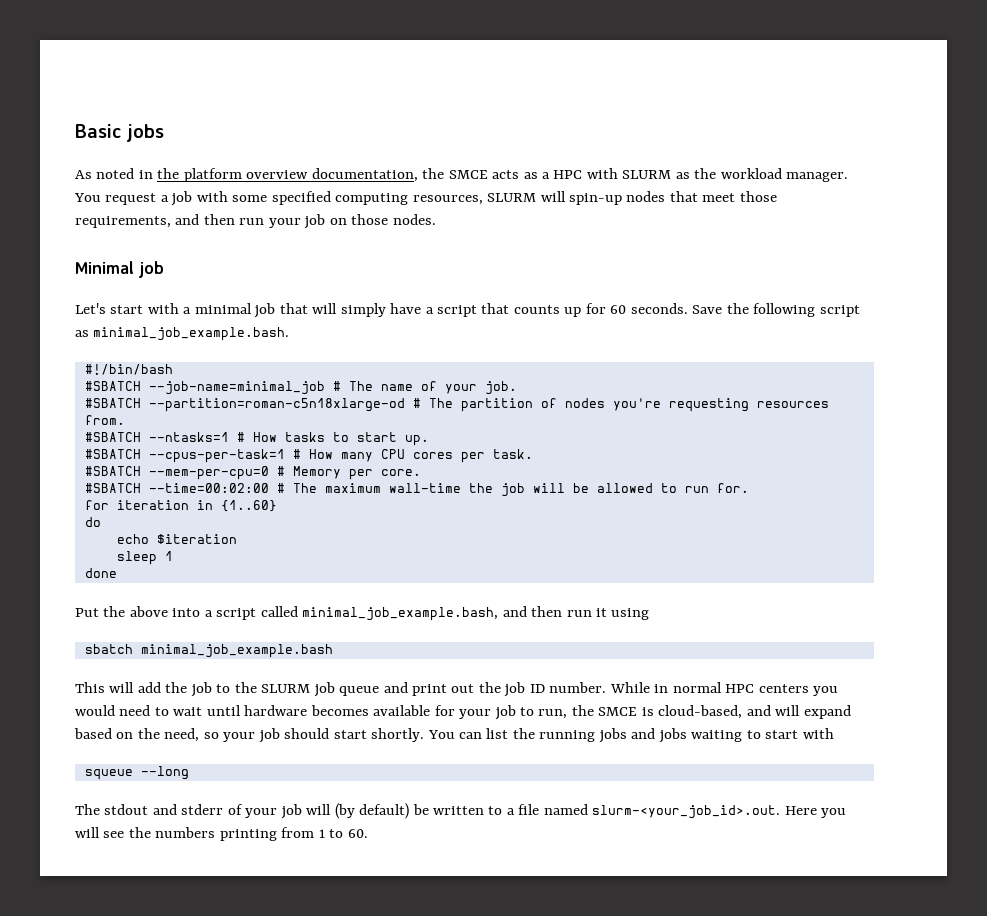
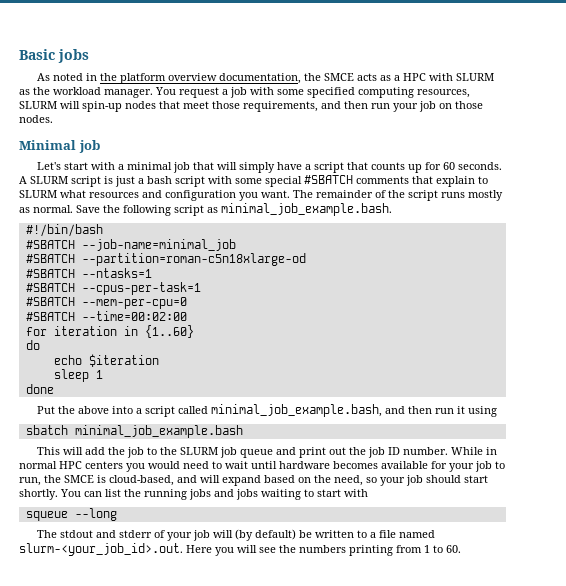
+ A SLURM script is just a bash script with some special #SBATCH comments that explain to SLURM what resources and configuration you want. The remainder of the script runs mostly as normal.
- #SBATCH --job-name=minimal_job # The name of your job.
- #SBATCH --partition=roman-c5n18xlarge-od # The partition of nodes you're requesting resources from.
- #SBATCH --ntasks=1 # How tasks to start up.
- #SBATCH --cpus-per-task=1 # How many CPU cores per task.
- #SBATCH --mem-per-cpu=0 # Memory per core.
- #SBATCH --time=00:02:00 # The maximum wall-time the job will be allowed to run for.
+ #SBATCH --job-name=minimal_job
+ #SBATCH --partition=roman-c5n18xlarge-od
+ #SBATCH --ntasks=1
+ #SBATCH --cpus-per-task=1
+ #SBATCH --mem-per-cpu=0
+ #SBATCH --time=00:02:00

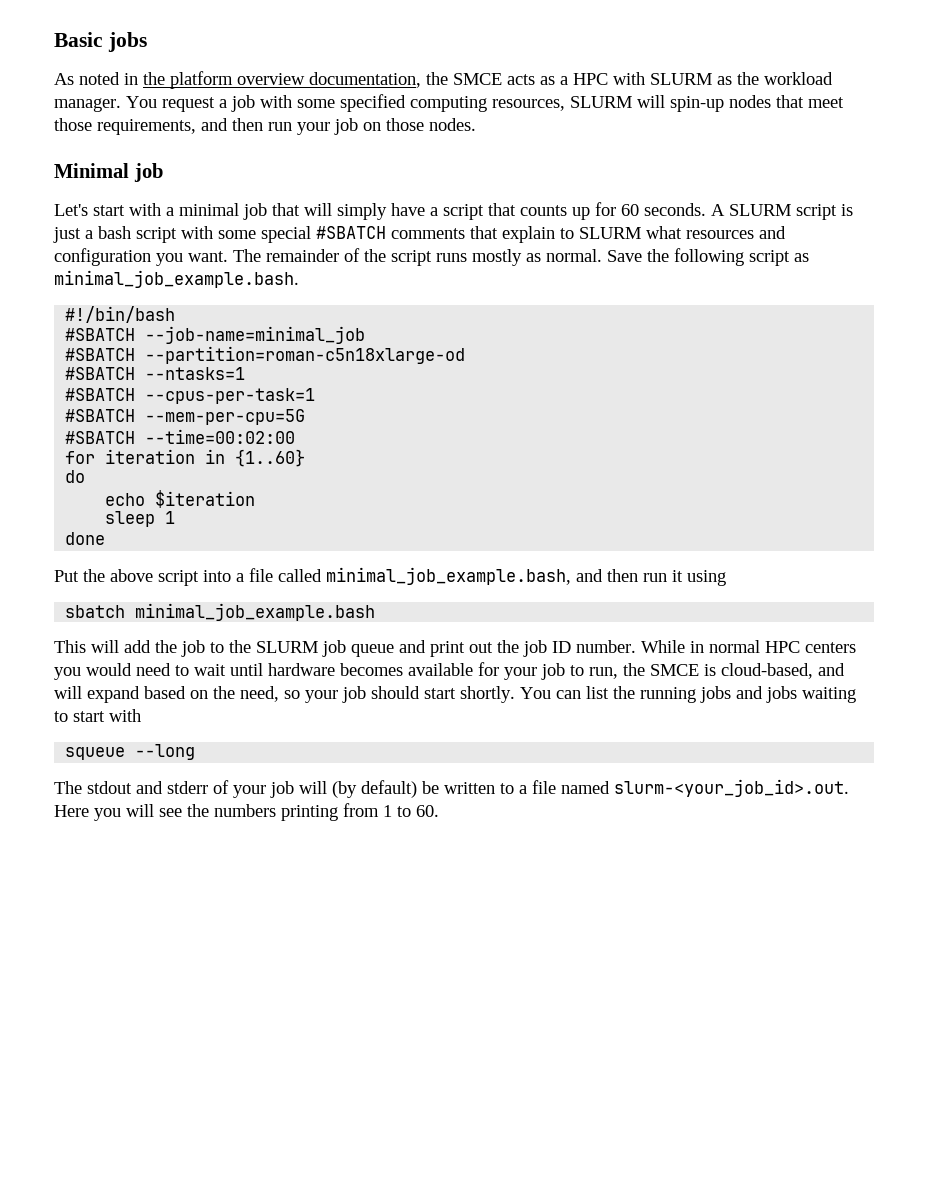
- #SBATCH --mem-per-cpu=0
+ #SBATCH --mem-per-cpu=5G
- Put the above into a script called minimal_job_example.bash, and then run it using
+ Put the above script into a file called minimal_job_example.bash, and then run it using

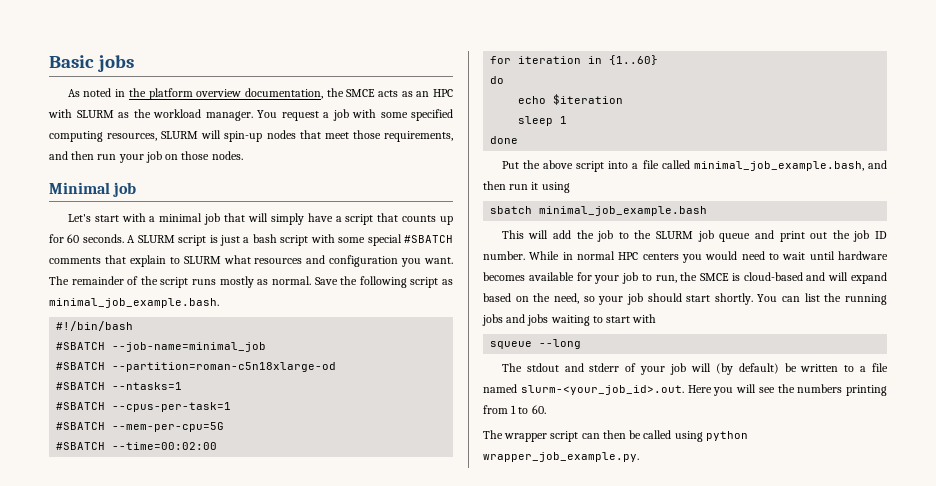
- As noted in the platform overview documentation, the SMCE acts as a HPC with SLURM as the workload manager.
+ As noted in the platform overview documentation, the SMCE acts as an HPC with SLURM as the workload manager.
- While in normal HPC centers you would need to wait until hardware becomes available for your job to run, the SMCE is cloud-based, and will expand based on the need, so your job should start shortly.
+ While in normal HPC centers you would need to wait until hardware becomes available for your job to run, the SMCE is cloud-based and will expand based on the need, so your job should start shortly.
+ The wrapper script can then be called using python wrapper_job_example.py.

